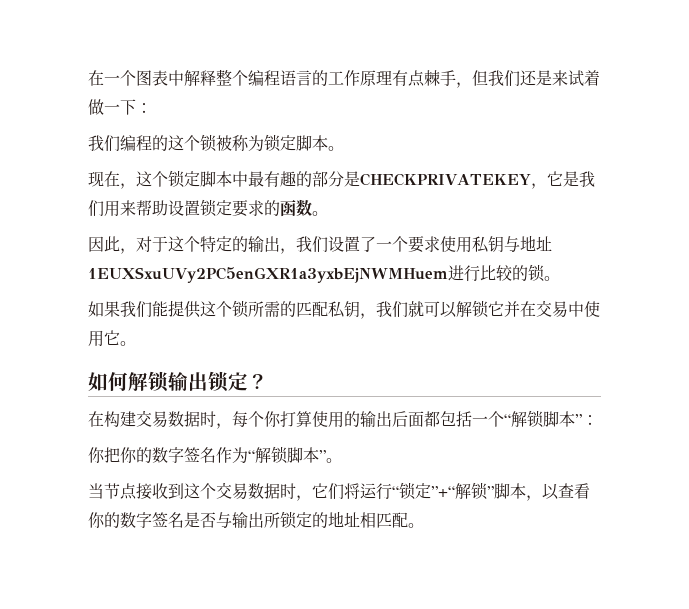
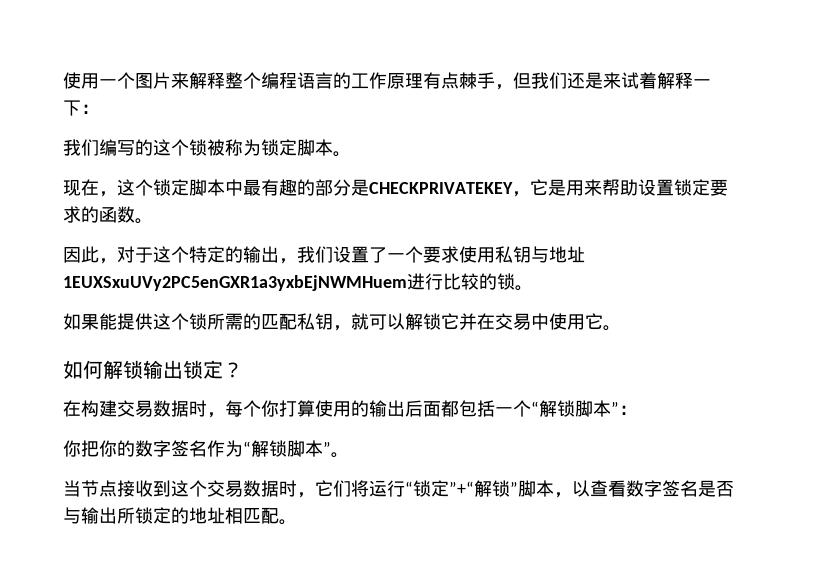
- 在一个图表中解释整个编程语言的工作原理有点棘手，但我们还是来试着做一下：
+ 使用一个图片来解释整个编程语言的工作原理有点棘手，但我们还是来试着解释一下：
- 我们编程的这个锁被称为锁定脚本。
+ 我们编写的这个锁被称为锁定脚本。
- 现在，这个锁定脚本中最有趣的部分是CHECKPRIVATEKEY，它是我们用来帮助设置锁定要求的函数。
+ 现在，这个锁定脚本中最有趣的部分是CHECKPRIVATEKEY，它是用来帮助设置锁定要求的函数。
- 如果我们能提供这个锁所需的匹配私钥，我们就可以解锁它并在交易中使用它。
+ 如果能提供这个锁所需的匹配私钥，就可以解锁它并在交易中使用它。
- 当节点接收到这个交易数据时，它们将运行“锁定”+“解锁”脚本，以查看你的数字签名是否与输出所锁定的地址相匹配。
+ 当节点接收到这个交易数据时，它们将运行“锁定”+“解锁”脚本，以查看数字签名是否与输出所锁定的地址相匹配。

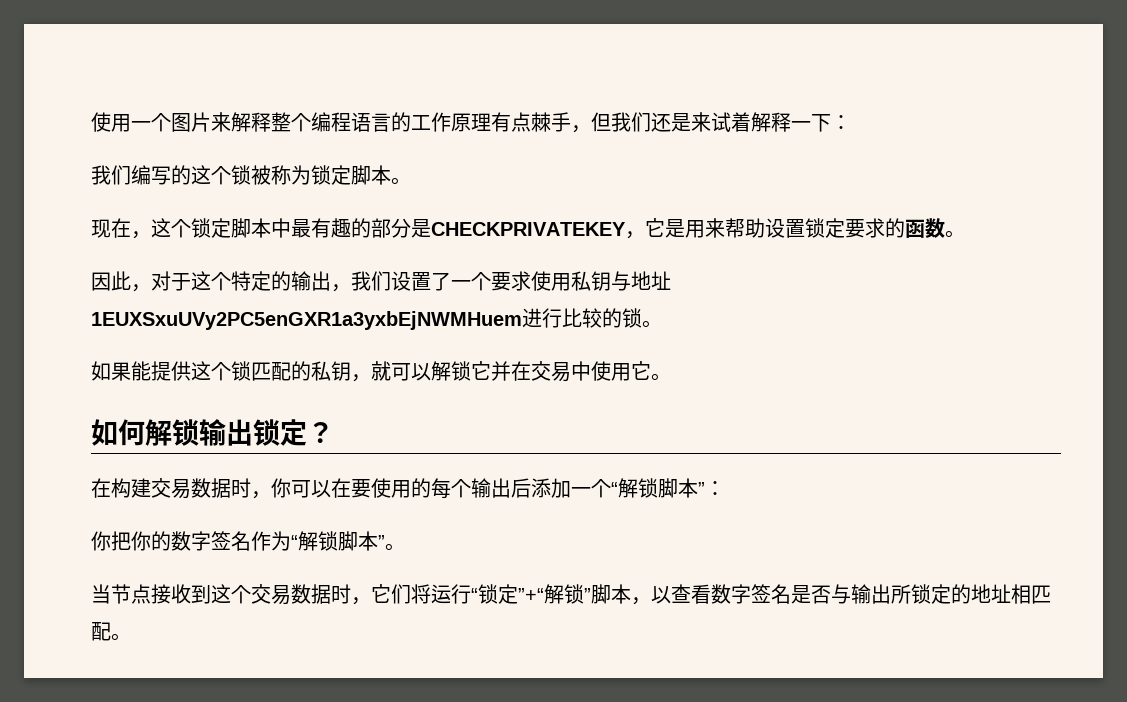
- 如果能提供这个锁所需的匹配私钥，就可以解锁它并在交易中使用它。
+ 如果能提供这个锁匹配的私钥，就可以解锁它并在交易中使用它。
- 在构建交易数据时，每个你打算使用的输出后面都包括一个“解锁脚本”：
+ 在构建交易数据时，你可以在要使用的每个输出后添加一个“解锁脚本”：

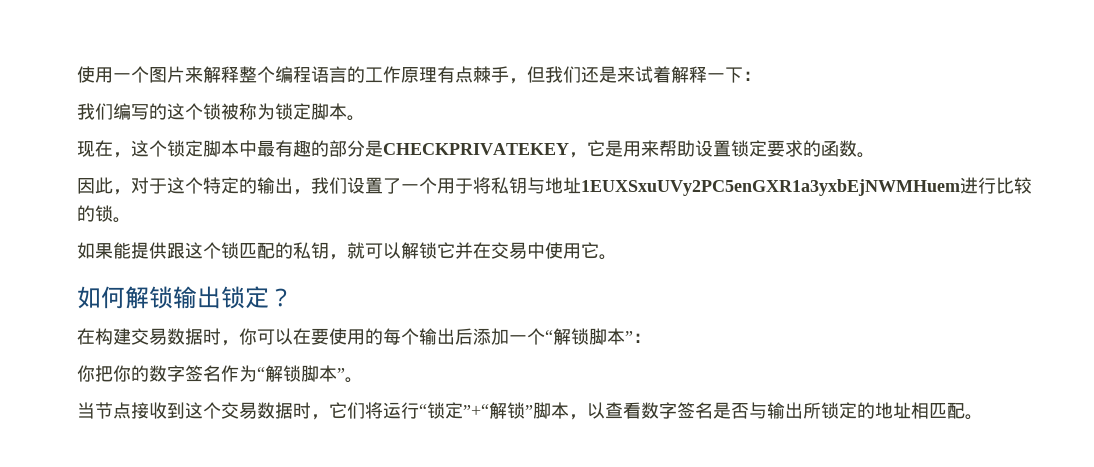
- 因此，对于这个特定的输出，我们设置了一个要求使用私钥与地址1EUXSxuUVy2PC5enGXR1a3yxbEjNWMHuem进行比较的锁。
+ 因此，对于这个特定的输出，我们设置了一个用于将私钥与地址1EUXSxuUVy2PC5enGXR1a3yxbEjNWMHuem进行比较的锁。
- 如果能提供这个锁匹配的私钥，就可以解锁它并在交易中使用它。
+ 如果能提供跟这个锁匹配的私钥，就可以解锁它并在交易中使用它。

